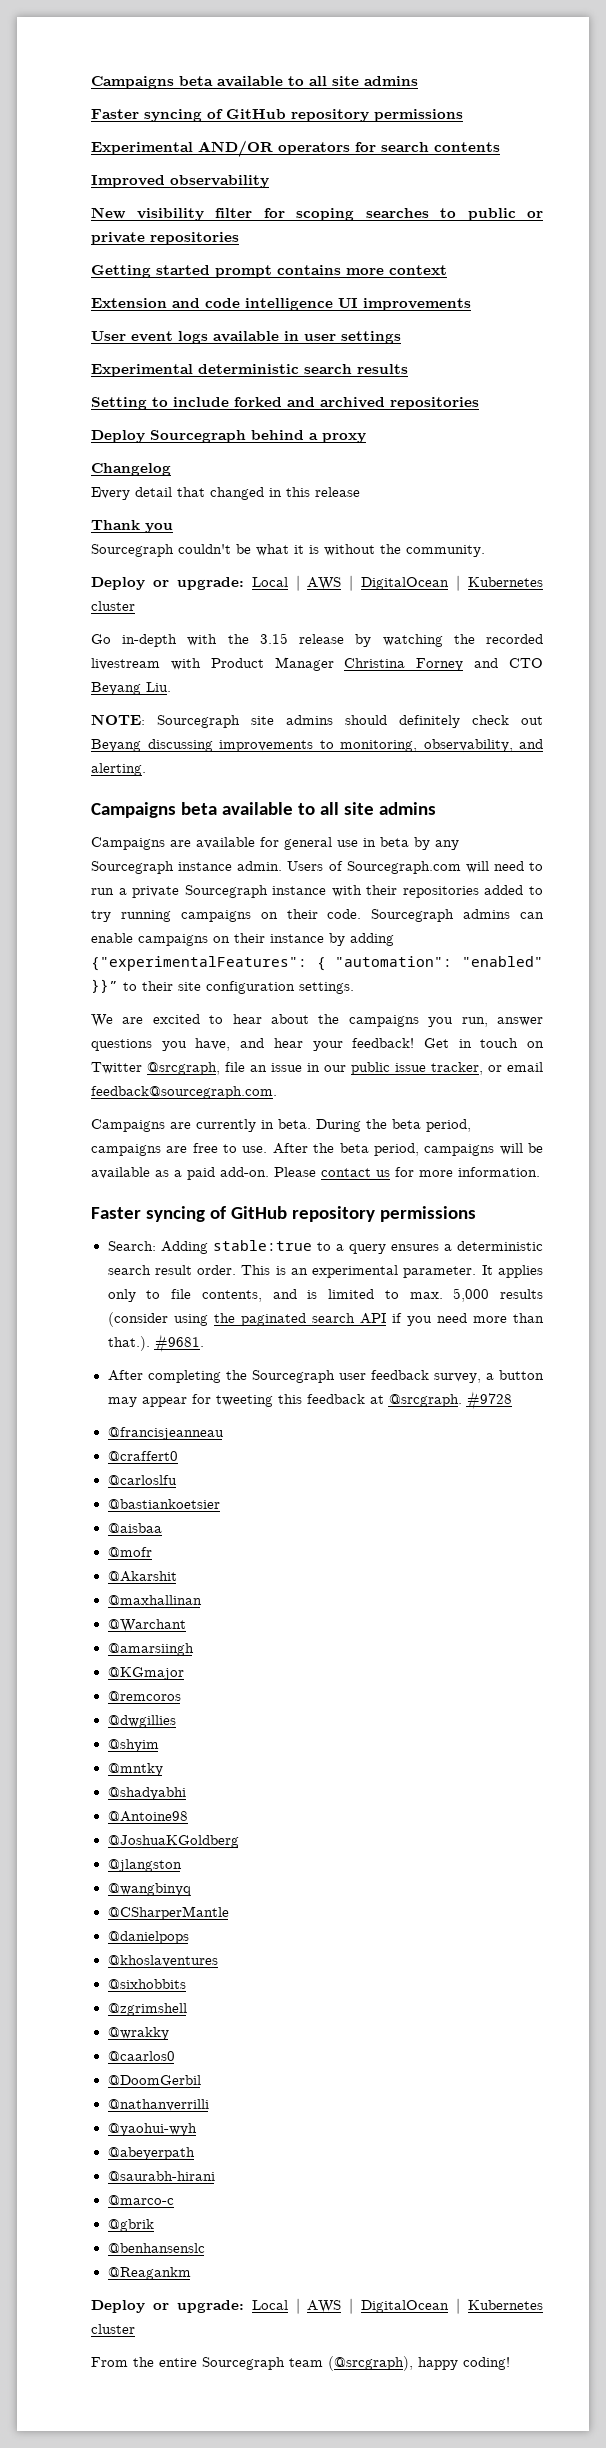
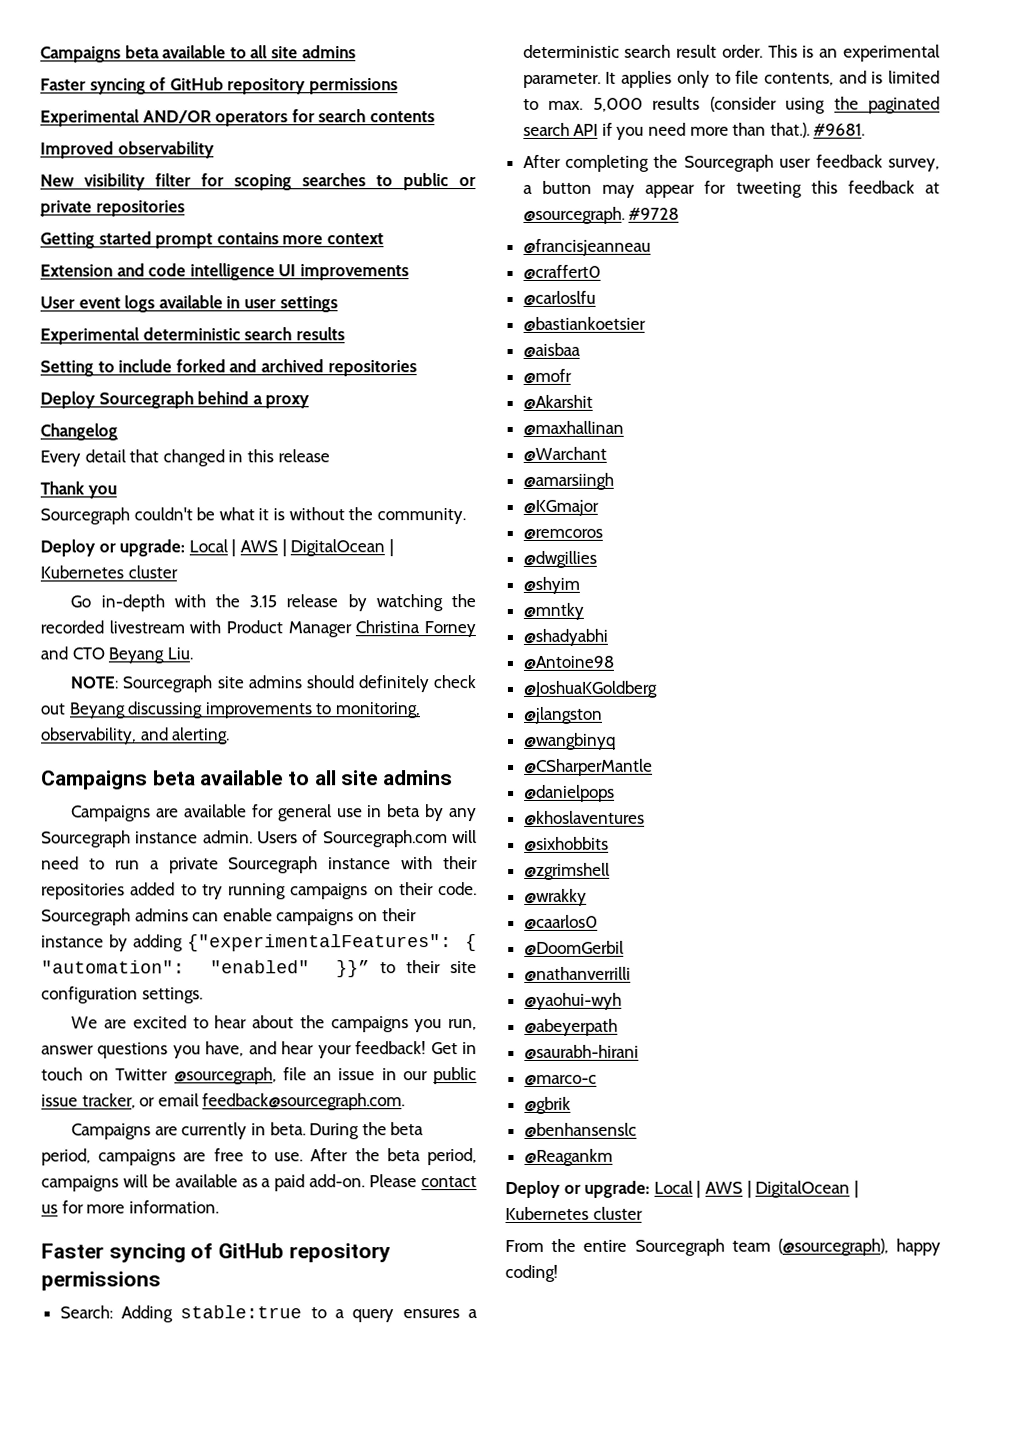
- Get in touch on Twitter @srcgraph, file an issue in our public issue tracker, or email feedback@sourcegraph.com.
+ Get in touch on Twitter @sourcegraph, file an issue in our public issue tracker, or email feedback@sourcegraph.com.
- After completing the Sourcegraph user feedback survey, a button may appear for tweeting this feedback at @srcgraph.
+ After completing the Sourcegraph user feedback survey, a button may appear for tweeting this feedback at @sourcegraph.
- From the entire Sourcegraph team (@srcgraph), happy coding!
+ From the entire Sourcegraph team (@sourcegraph), happy coding!

